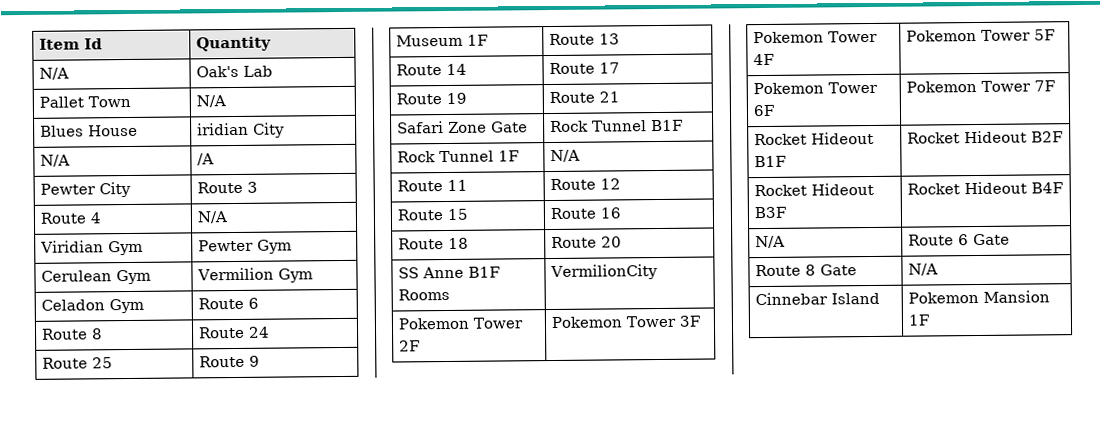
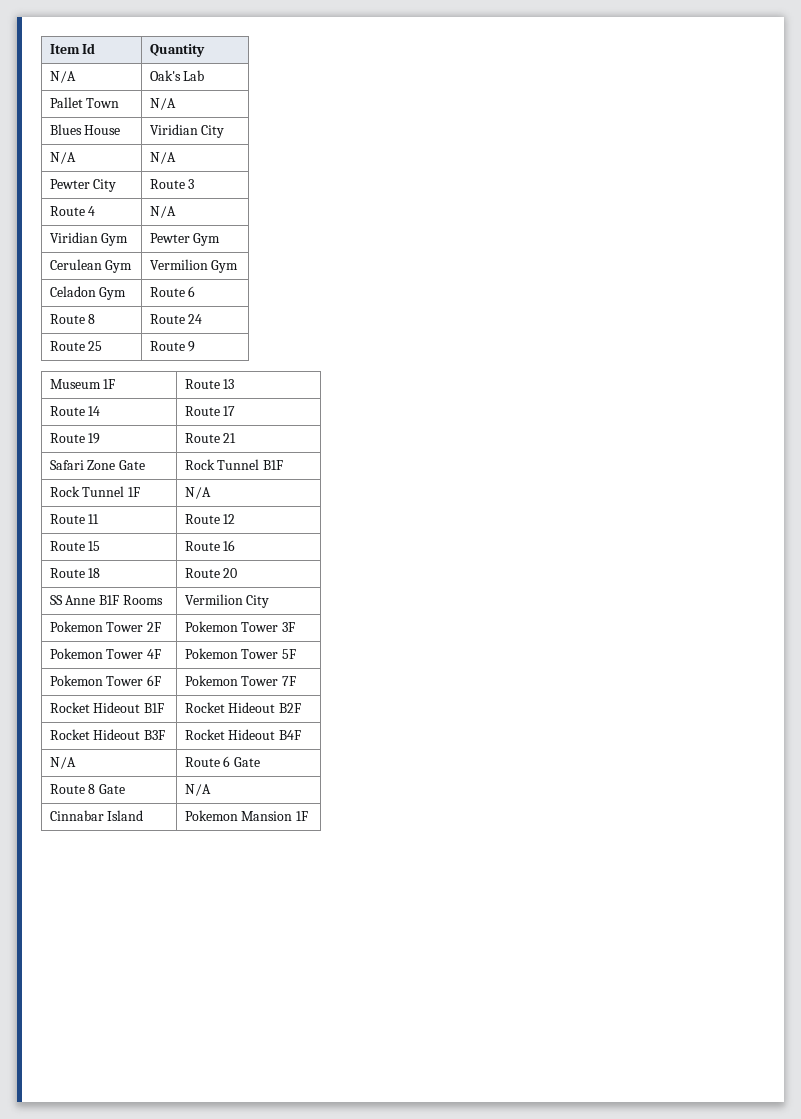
- Blues House | iridian City
+ Blues House | Viridian City
- N/A | /A
+ N/A | N/A
- SS Anne B1F Rooms | VermilionCity
+ SS Anne B1F Rooms | Vermilion City
- Cinnebar Island | Pokemon Mansion 1F
+ Cinnabar Island | Pokemon Mansion 1F

